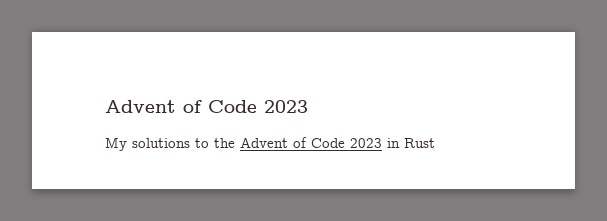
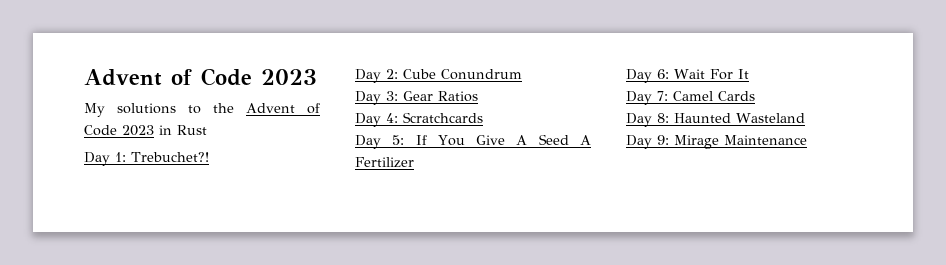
+ Day 1: Trebuchet?!
+ Day 2: Cube Conundrum
+ Day 3: Gear Ratios
+ Day 4: Scratchcards
+ Day 5: If You Give A Seed A Fertilizer
+ Day 6: Wait For It
+ Day 7: Camel Cards
+ Day 8: Haunted Wasteland
+ Day 9: Mirage Maintenance

